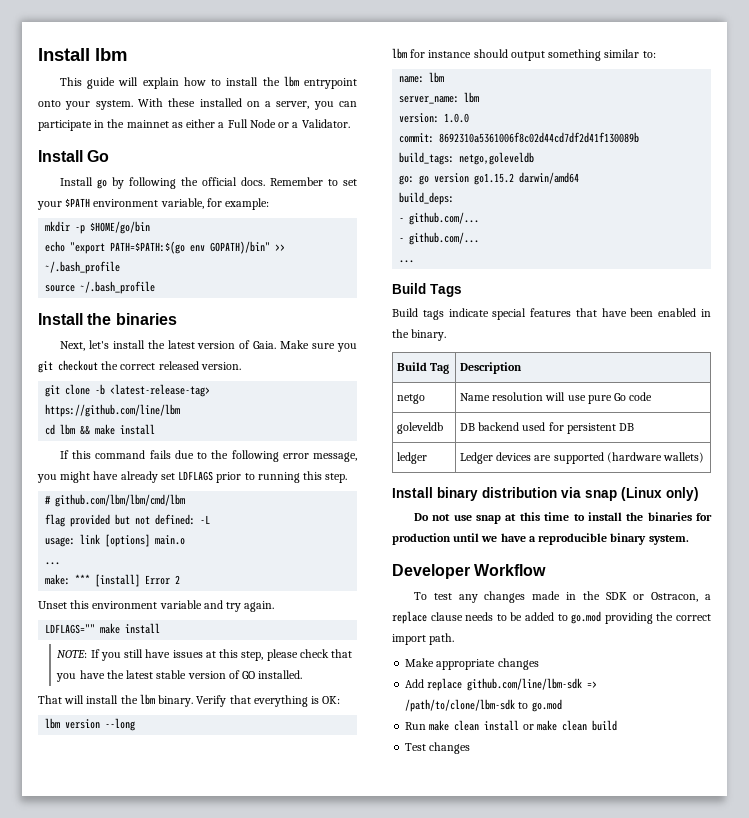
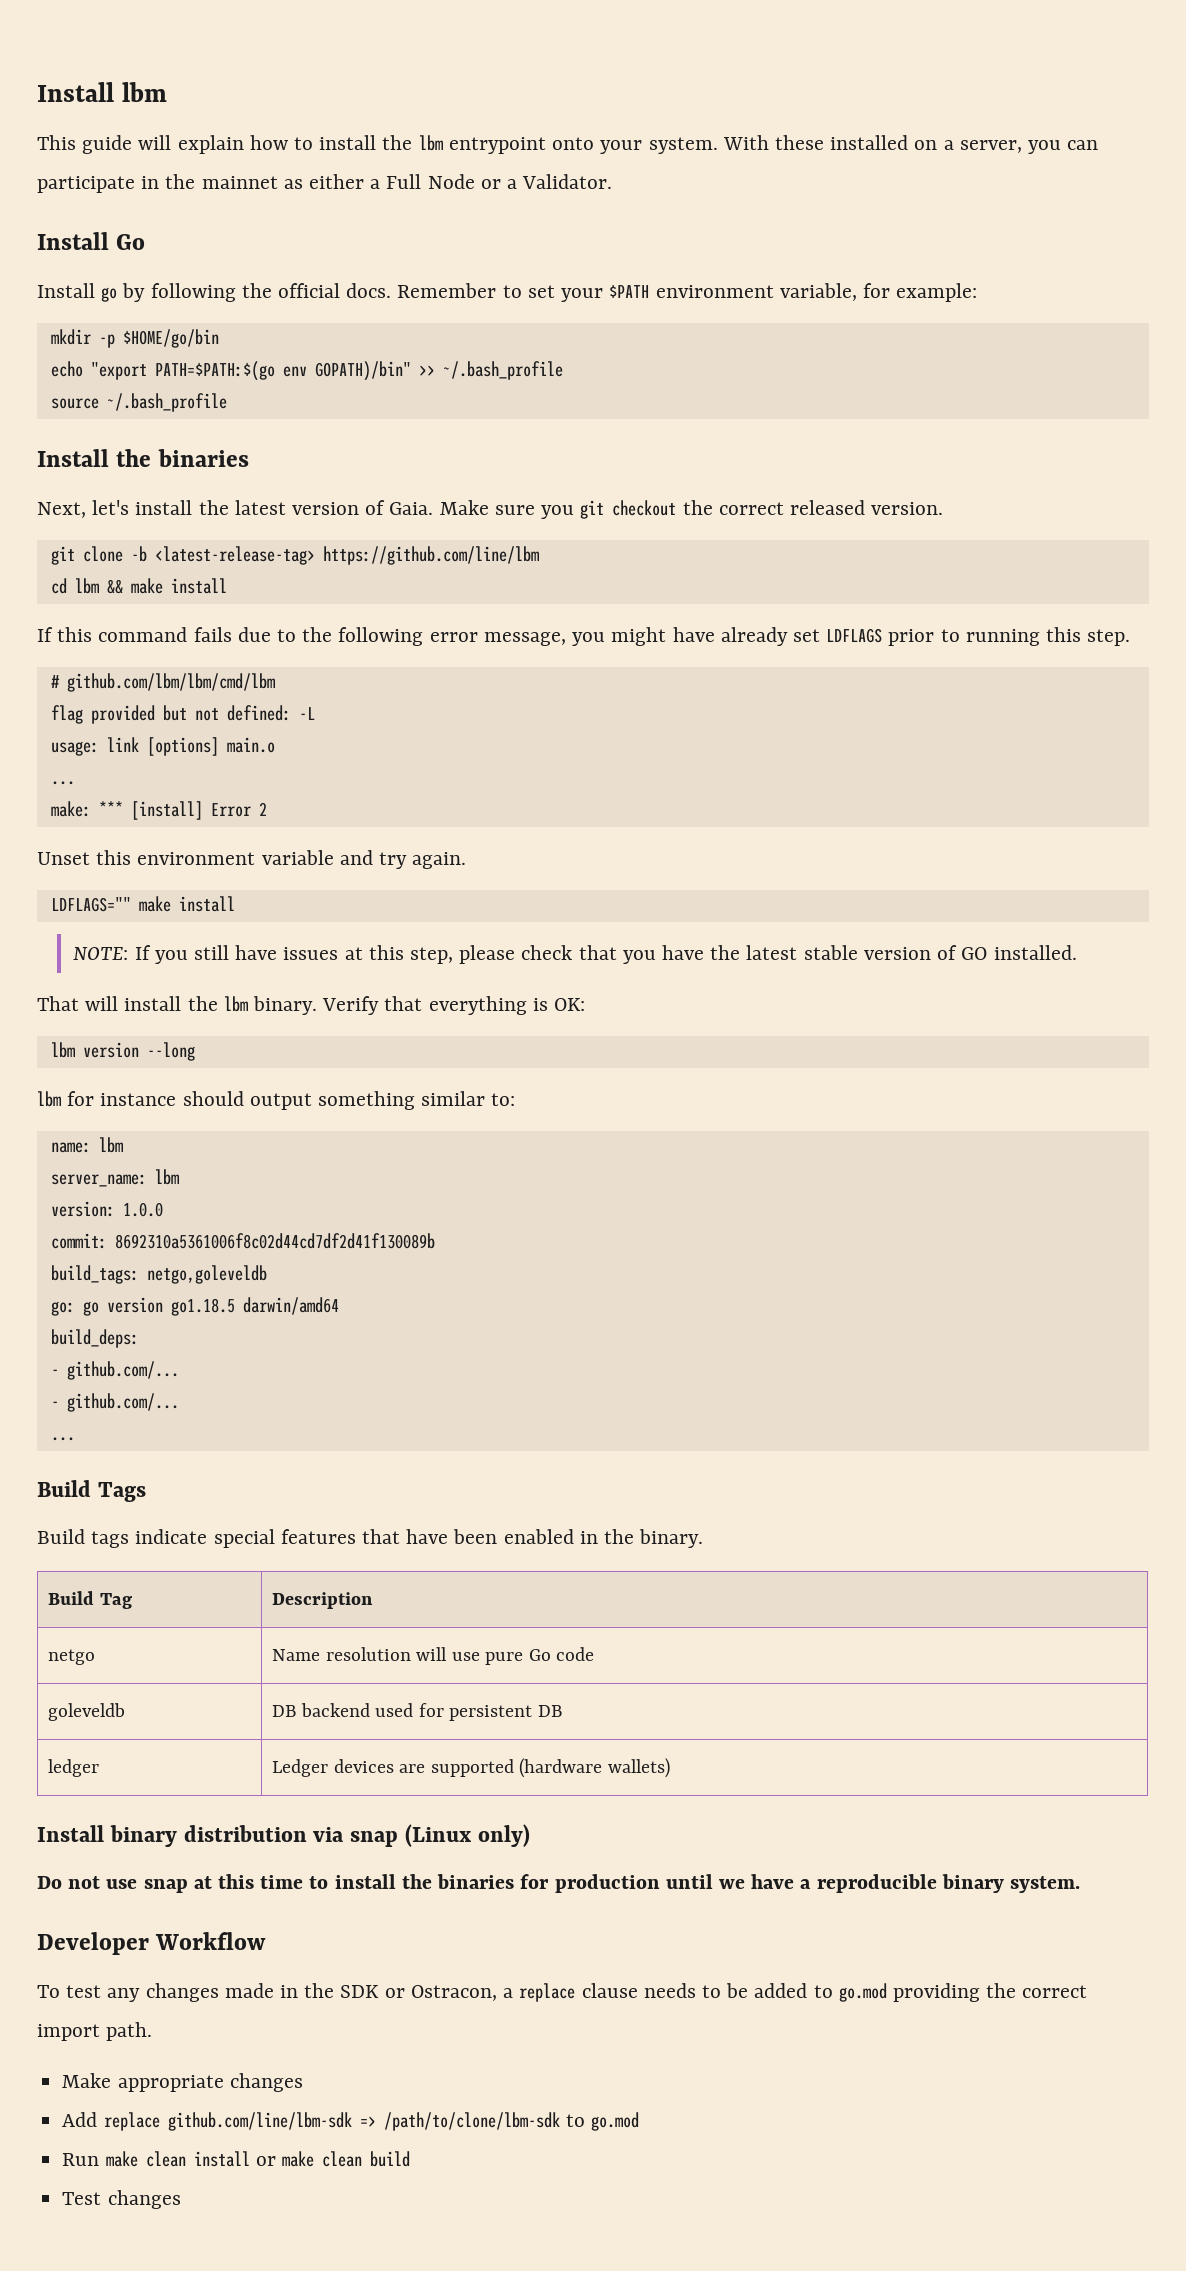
- go: go version go1.15.2 darwin/amd64
+ go: go version go1.18.5 darwin/amd64

